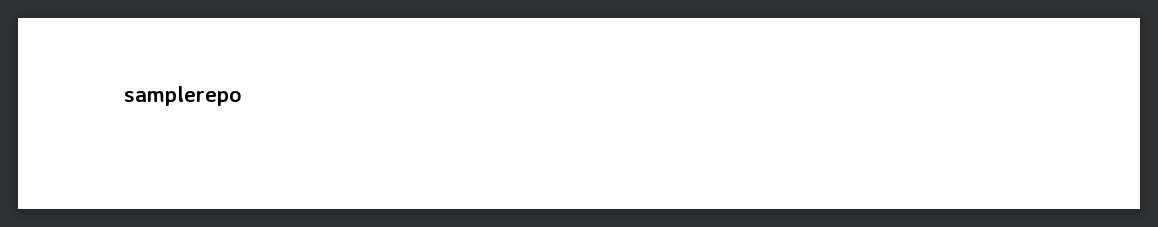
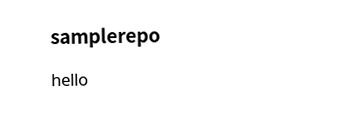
+ hello

